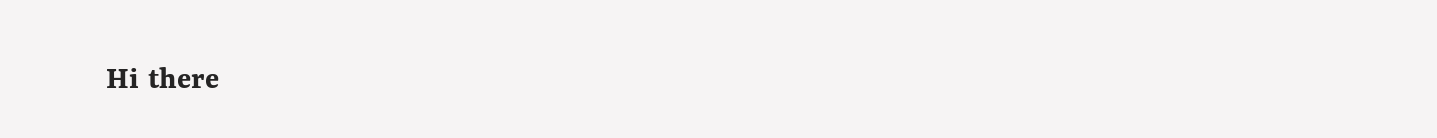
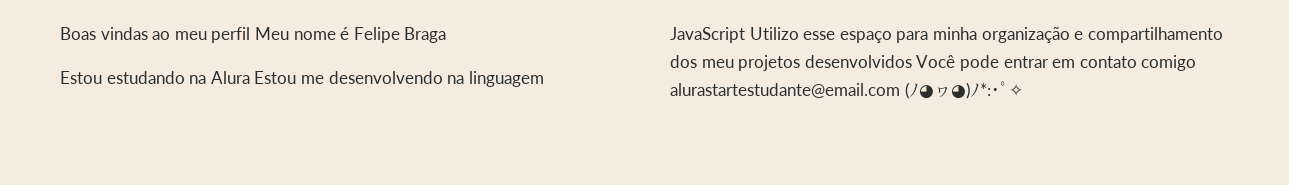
- Hi there
+ Boas vindas ao meu perfil Meu nome é Felipe Braga
+ Estou estudando na Alura Estou me desenvolvendo na linguagem JavaScript Utilizo esse espaço para minha organização e compartilhamento dos meu projetos desenvolvidos Você pode entrar em contato comigo alurastartestudante@email.com (ﾉ◕ヮ◕)ﾉ*:･ﾟ✧

